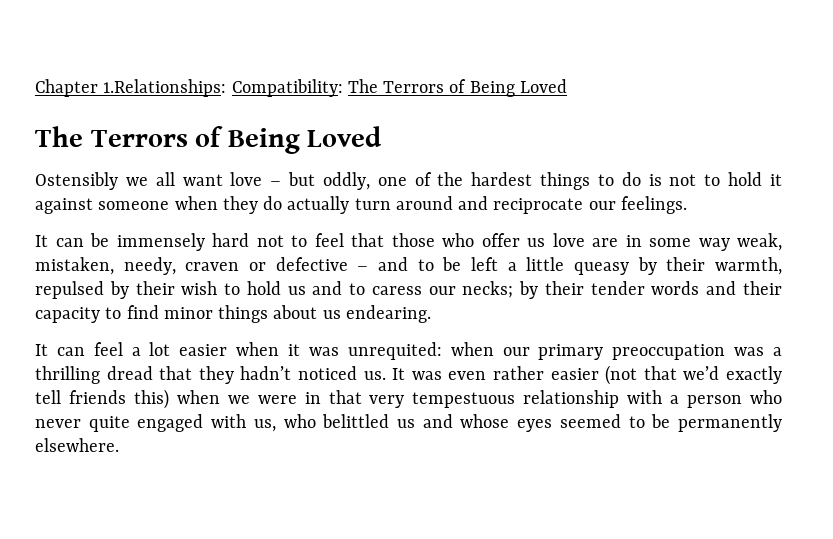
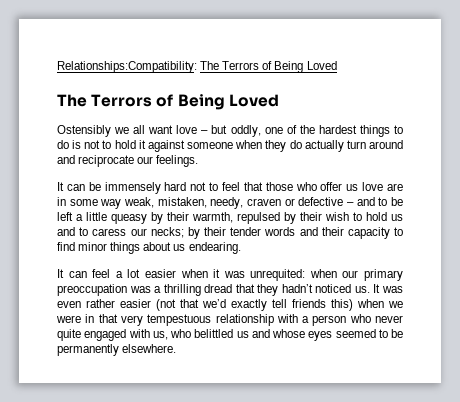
- Chapter 1.Relationships: Compatibility: The Terrors of Being Loved
+ Relationships:Compatibility: The Terrors of Being Loved

